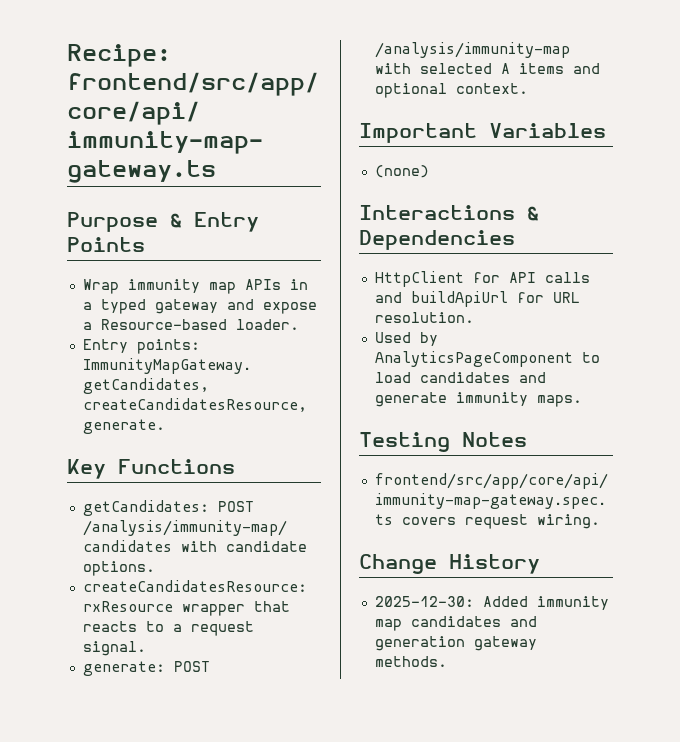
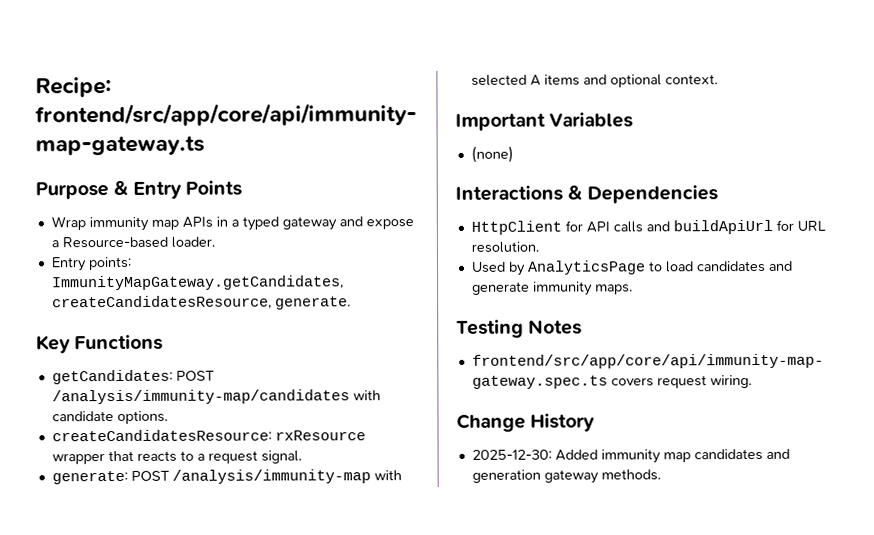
- Used by AnalyticsPageComponent to load candidates and generate immunity maps.
+ Used by AnalyticsPage to load candidates and generate immunity maps.

